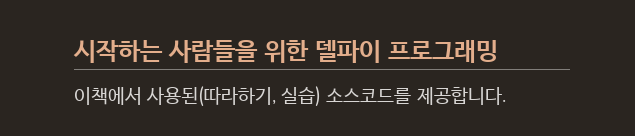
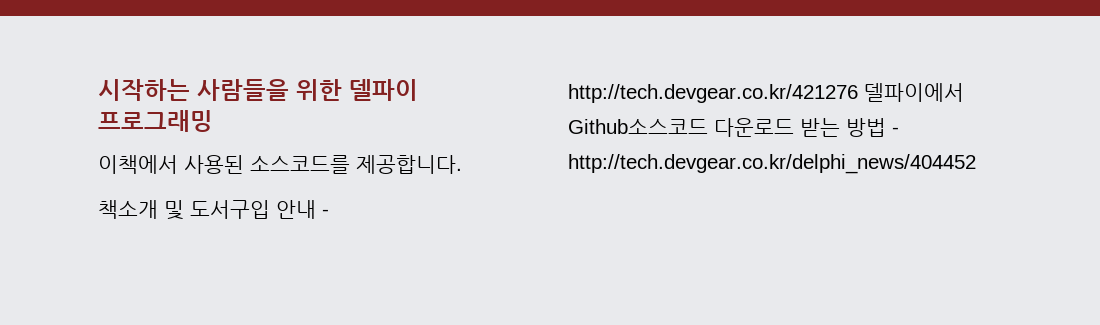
- 이책에서 사용된(따라하기, 실습) 소스코드를 제공합니다.
+ 이책에서 사용된 소스코드를 제공합니다.
+ 책소개 및 도서구입 안내 - http://tech.devgear.co.kr/421276 델파이에서 Github소스코드 다운로드 받는 방법 - http://tech.devgear.co.kr/delphi_news/404452

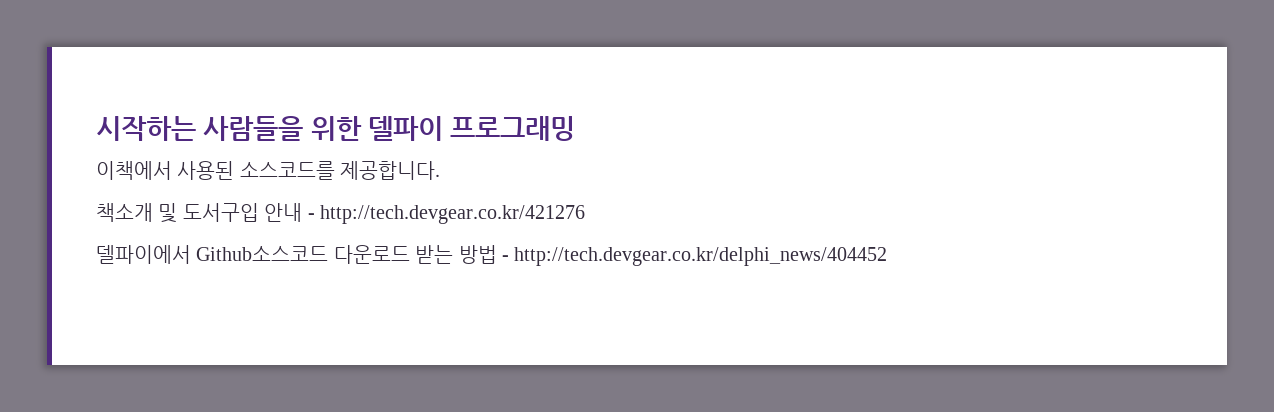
- 책소개 및 도서구입 안내 - http://tech.devgear.co.kr/421276 델파이에서 Github소스코드 다운로드 받는 방법 - http://tech.devgear.co.kr/delphi_news/404452
+ 책소개 및 도서구입 안내 - http://tech.devgear.co.kr/421276
+ 델파이에서 Github소스코드 다운로드 받는 방법 - http://tech.devgear.co.kr/delphi_news/404452

